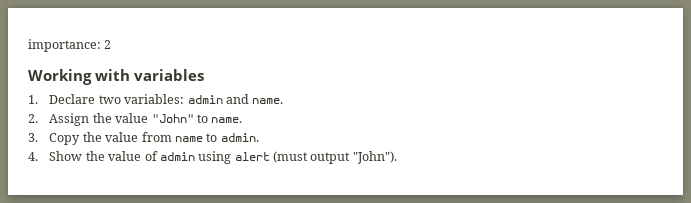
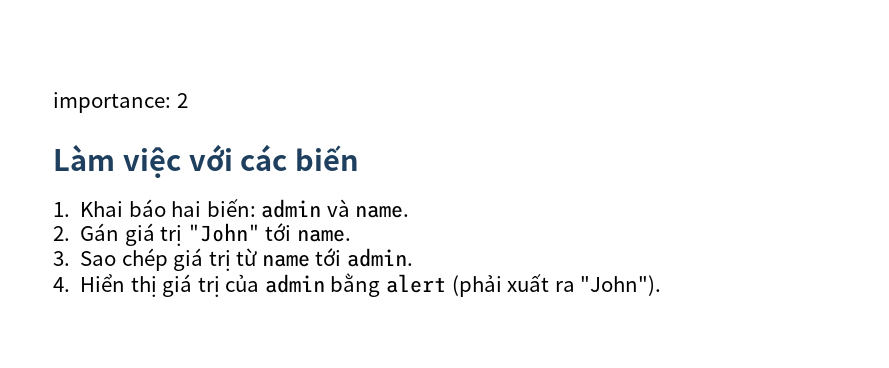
- Working with variables
- 1. Declare two variables: admin and name.
- 2. Assign the value "John" to name.
- 3. Copy the value from name to admin.
- 4. Show the value of admin using alert (must output "John").
+ Làm việc với các biến
+ 1. Khai báo hai biến: admin và name.
+ 2. Gán giá trị "John" tới name.
+ 3. Sao chép giá trị từ name tới admin.
+ 4. Hiển thị giá trị của admin bằng alert (phải xuất ra "John").

